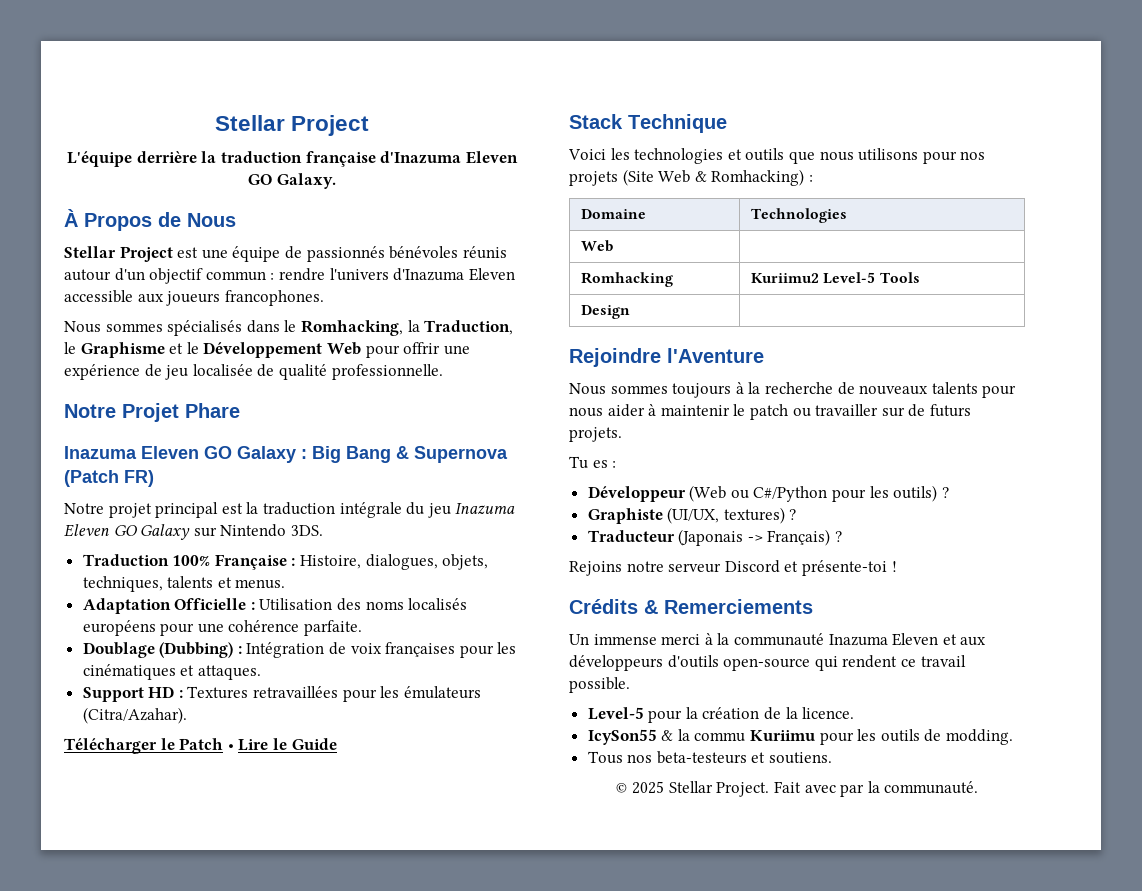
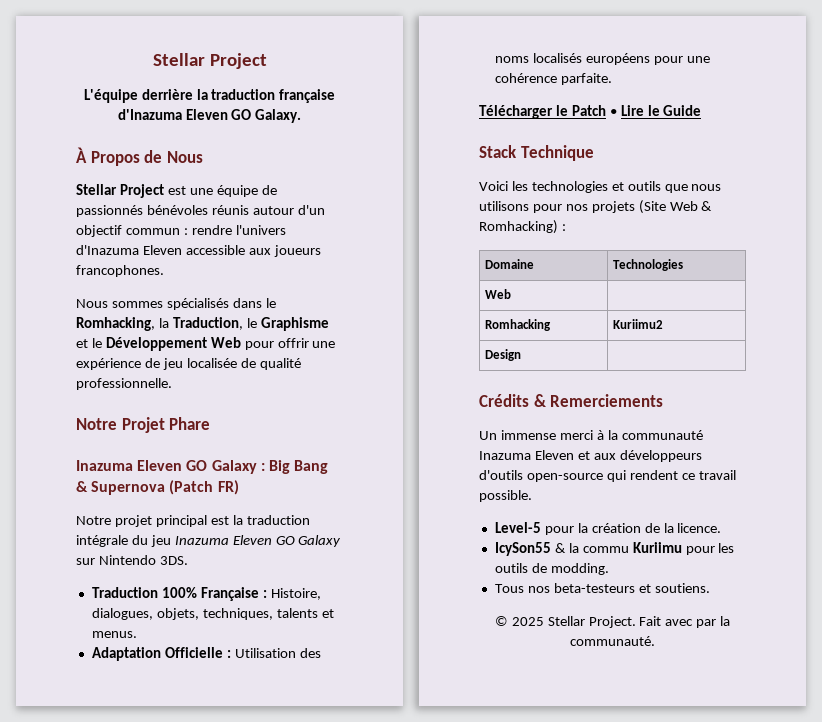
- Doublage (Dubbing) : Intégration de voix françaises pour les cinématiques et attaques.
- Support HD : Textures retravaillées pour les émulateurs (Citra/Azahar).
- Romhacking | Kuriimu2 Level-5 Tools
+ Romhacking | Kuriimu2
- Rejoindre l'Aventure
- Nous sommes toujours à la recherche de nouveaux talents pour nous aider à maintenir le patch ou travailler sur de futurs projets.
- Tu es :
- Développeur (Web ou C#/Python pour les outils) ?
- Graphiste (UI/UX, textures) ?
- Traducteur (Japonais -> Français) ?
- Rejoins notre serveur Discord et présente-toi !

